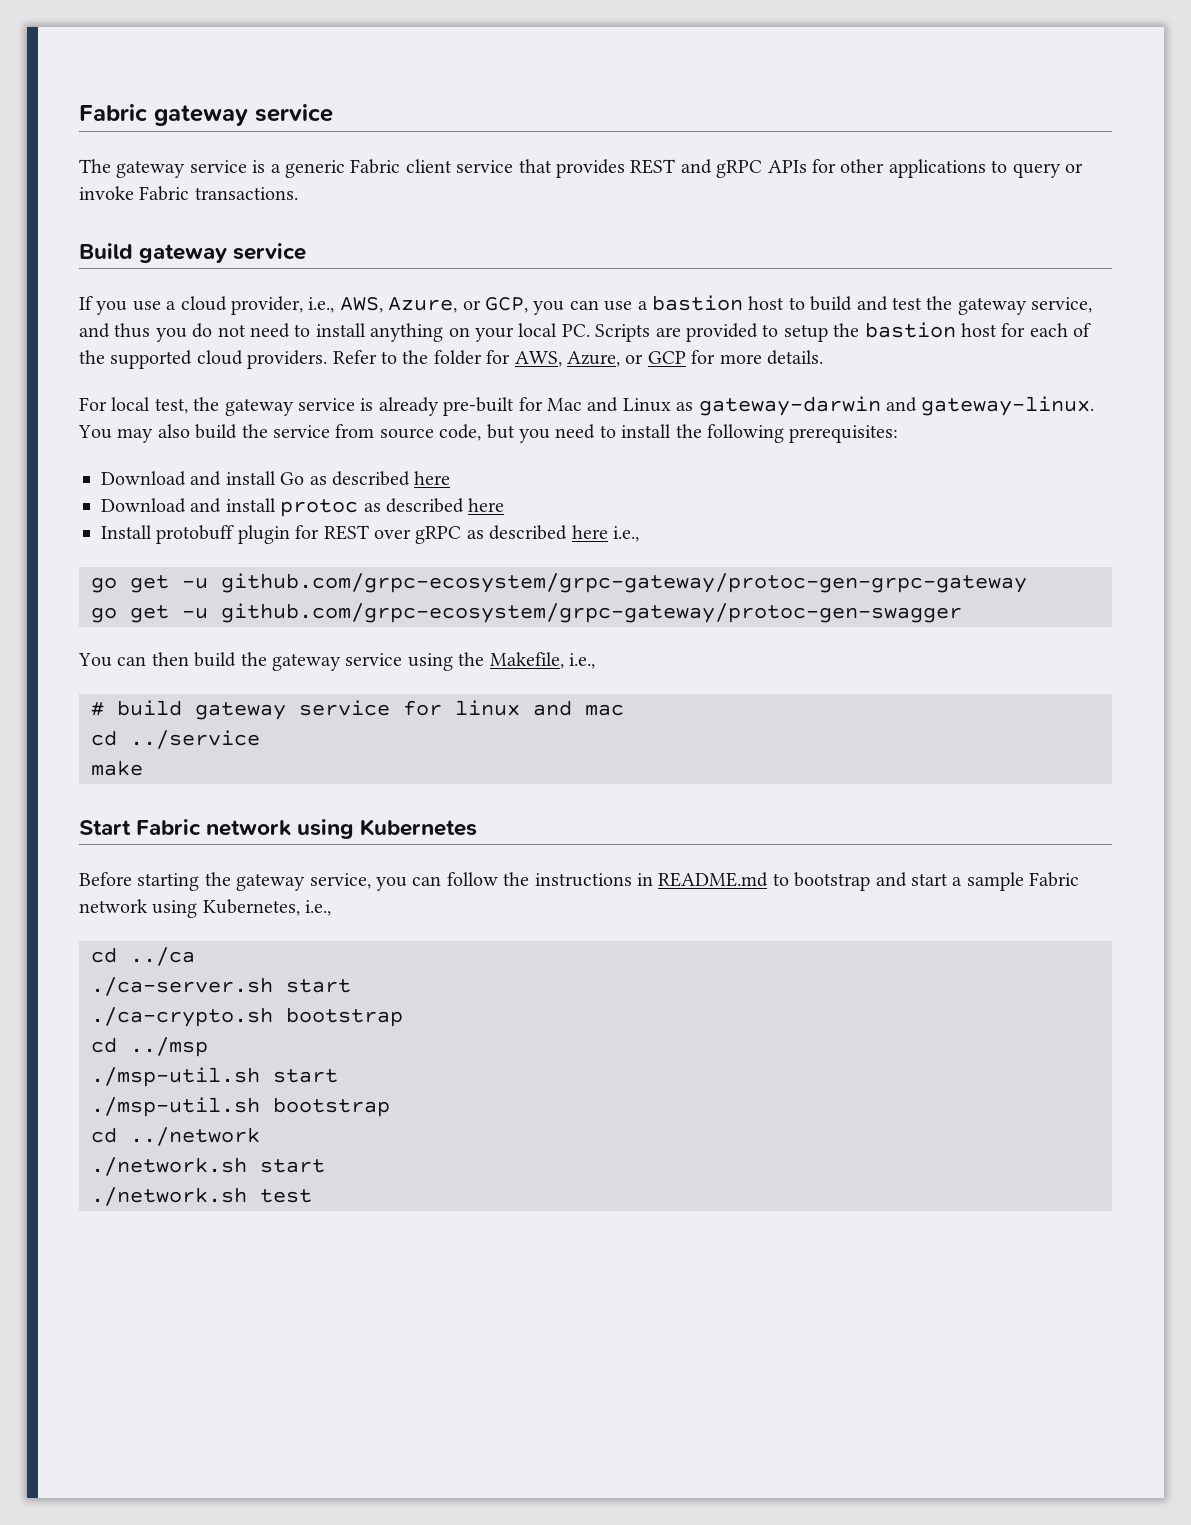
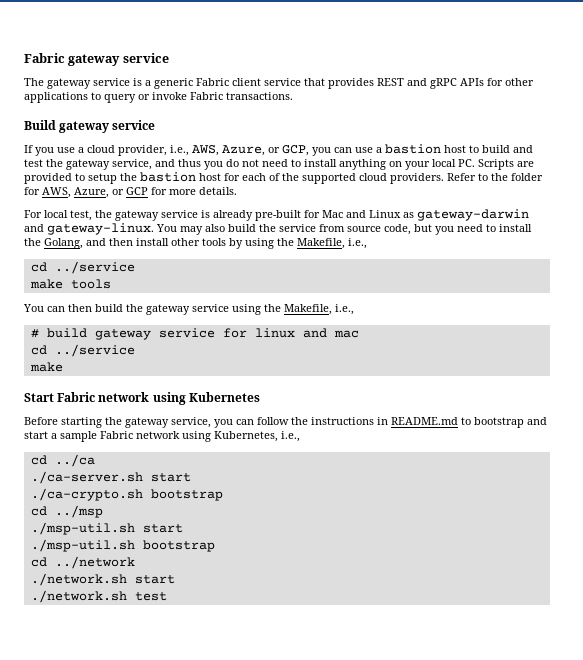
- You may also build the service from source code, but you need to install the following prerequisites:
- Download and install Go as described here
- Download and install protoc as described here
- Install protobuff plugin for REST over gRPC as described here i.e.,
- go get -u github.com/grpc-ecosystem/grpc-gateway/protoc-gen-grpc-gateway
- go get -u github.com/grpc-ecosystem/grpc-gateway/protoc-gen-swagger
+ You may also build the service from source code, but you need to install the Golang, and then install other tools by using the Makefile, i.e.,
+ cd ../service
+ make tools

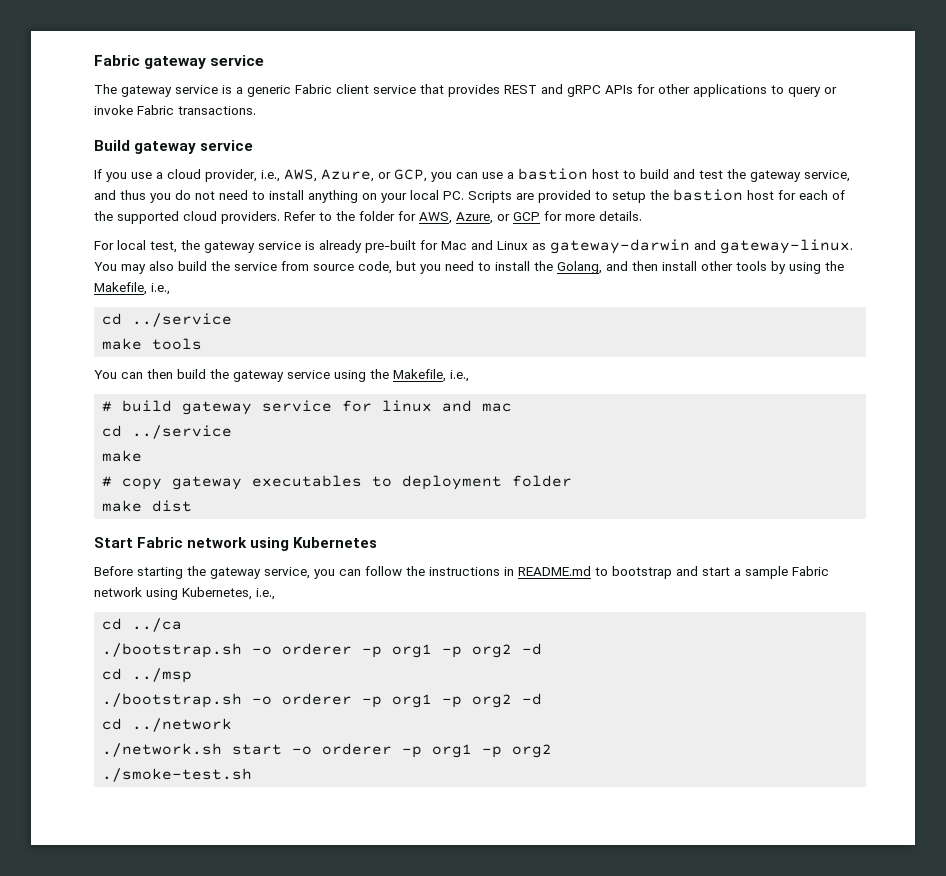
+ # copy gateway executables to deployment folder
+ make dist
  cd ../ca
- ./ca-server.sh start
- ./ca-crypto.sh bootstrap
+ ./bootstrap.sh -o orderer -p org1 -p org2 -d
  cd ../msp
- ./msp-util.sh start
- ./msp-util.sh bootstrap
+ ./bootstrap.sh -o orderer -p org1 -p org2 -d
  cd ../network
- ./network.sh start
- ./network.sh test
+ ./network.sh start -o orderer -p org1 -p org2
+ ./smoke-test.sh

